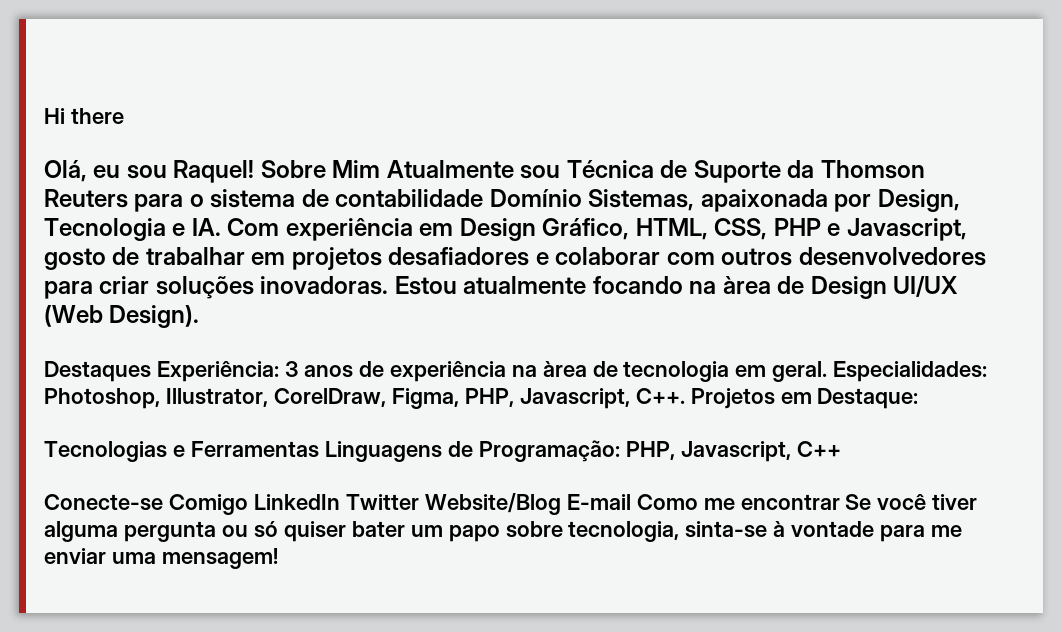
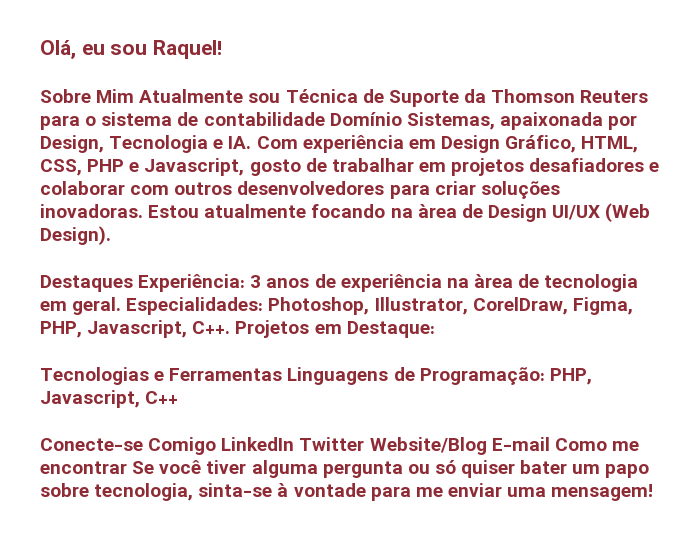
- Hi there
- Olá, eu sou Raquel! Sobre Mim Atualmente sou Técnica de Suporte da Thomson Reuters para o sistema de contabilidade Domínio Sistemas, apaixonada por Design, Tecnologia e IA. Com experiência em Design Gráfico, HTML, CSS, PHP e Javascript, gosto de trabalhar em projetos desafiadores e colaborar com outros desenvolvedores para criar soluções inovadoras.
+ Olá, eu sou Raquel!
+ Sobre Mim Atualmente sou Técnica de Suporte da Thomson Reuters para o sistema de contabilidade Domínio Sistemas, apaixonada por Design, Tecnologia e IA. Com experiência em Design Gráfico, HTML, CSS, PHP e Javascript, gosto de trabalhar em projetos desafiadores e colaborar com outros desenvolvedores para criar soluções inovadoras.

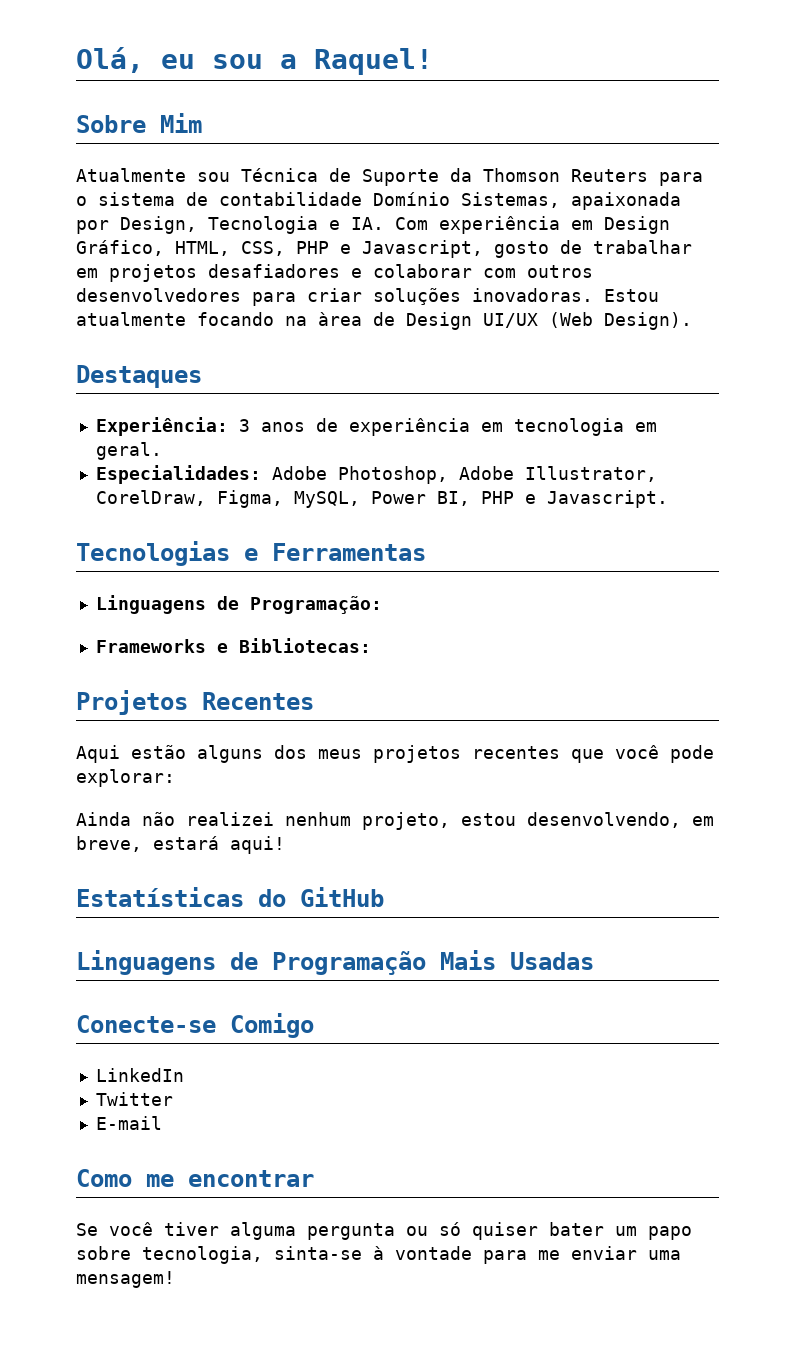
- Olá, eu sou Raquel!
+ Olá, eu sou a Raquel!
- Sobre Mim Atualmente sou Técnica de Suporte da Thomson Reuters para o sistema de contabilidade Domínio Sistemas, apaixonada por Design, Tecnologia e IA. Com experiência em Design Gráfico, HTML, CSS, PHP e Javascript, gosto de trabalhar em projetos desafiadores e colaborar com outros desenvolvedores para criar soluções inovadoras.
+ Sobre Mim
+ Atualmente sou Técnica de Suporte da Thomson Reuters para o sistema de contabilidade Domínio Sistemas, apaixonada por Design, Tecnologia e IA. Com experiência em Design Gráfico, HTML, CSS, PHP e Javascript, gosto de trabalhar em projetos desafiadores e colaborar com outros desenvolvedores para criar soluções inovadoras.
- Destaques Experiência: 3 anos de experiência na àrea de tecnologia em geral. Especialidades: Photoshop, Illustrator, CorelDraw, Figma, PHP, Javascript, C++. Projetos em Destaque:
+ Destaques
+ Experiência: 3 anos de experiência em tecnologia em geral.
+ Especialidades: Adobe Photoshop, Adobe Illustrator, CorelDraw, Figma, MySQL, Power BI, PHP e Javascript.
- Tecnologias e Ferramentas Linguagens de Programação: PHP, Javascript, C++
+ Tecnologias e Ferramentas
+ Linguagens de Programação:
+ Frameworks e Bibliotecas:
+ Projetos Recentes
+ Aqui estão alguns dos meus projetos recentes que você pode explorar:
+ Ainda não realizei nenhum projeto, estou desenvolvendo, em breve, estará aqui!
+ Estatísticas do GitHub
+ Linguagens de Programação Mais Usadas
- Conecte-se Comigo LinkedIn Twitter Website/Blog E-mail Como me encontrar Se você tiver alguma pergunta ou só quiser bater um papo sobre tecnologia, sinta-se à vontade para me enviar uma mensagem!
+ Conecte-se Comigo
+ LinkedIn
+ Twitter
+ E-mail
+ Como me encontrar
+ Se você tiver alguma pergunta ou só quiser bater um papo sobre tecnologia, sinta-se à vontade para me enviar uma mensagem!

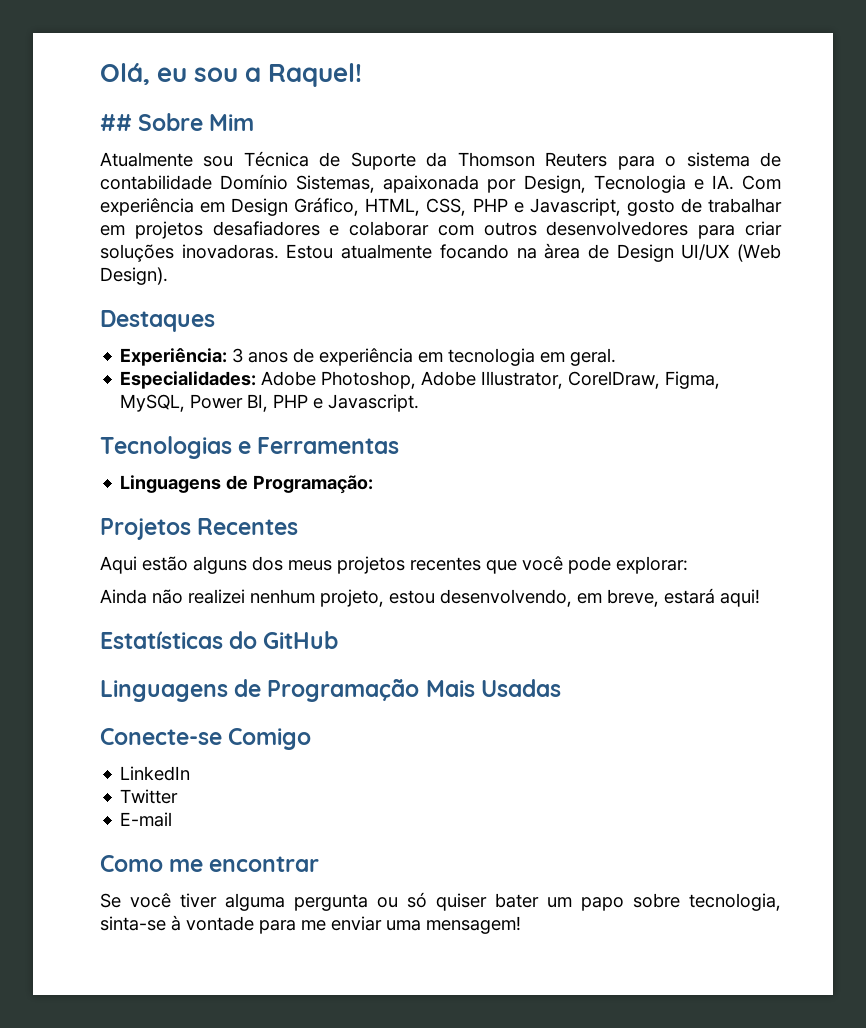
- Sobre Mim
+ ## Sobre Mim
- Frameworks e Bibliotecas:

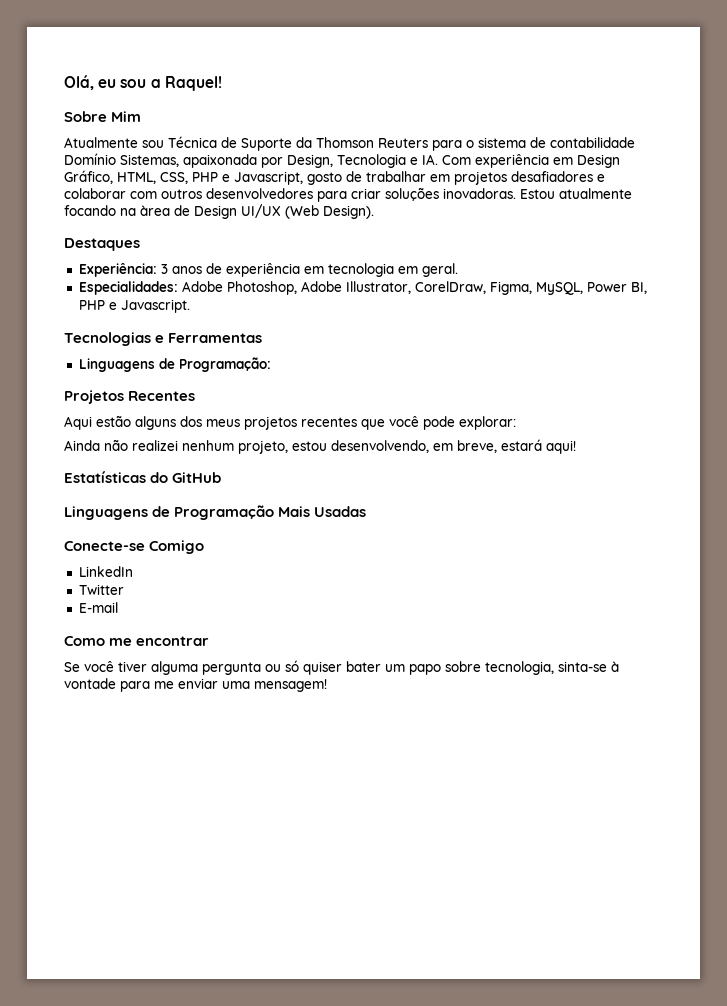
- ## Sobre Mim
+ Sobre Mim

